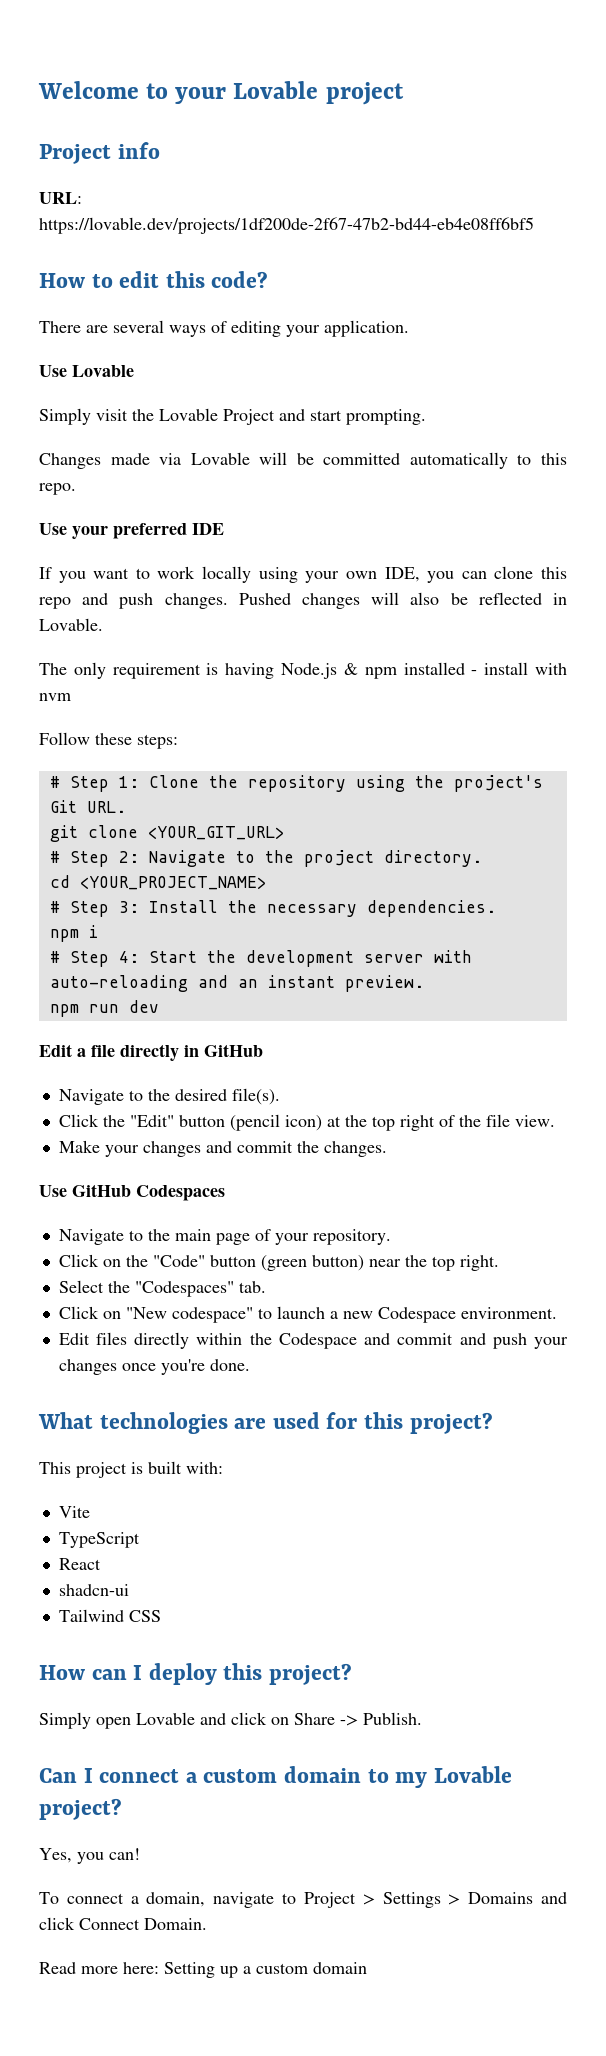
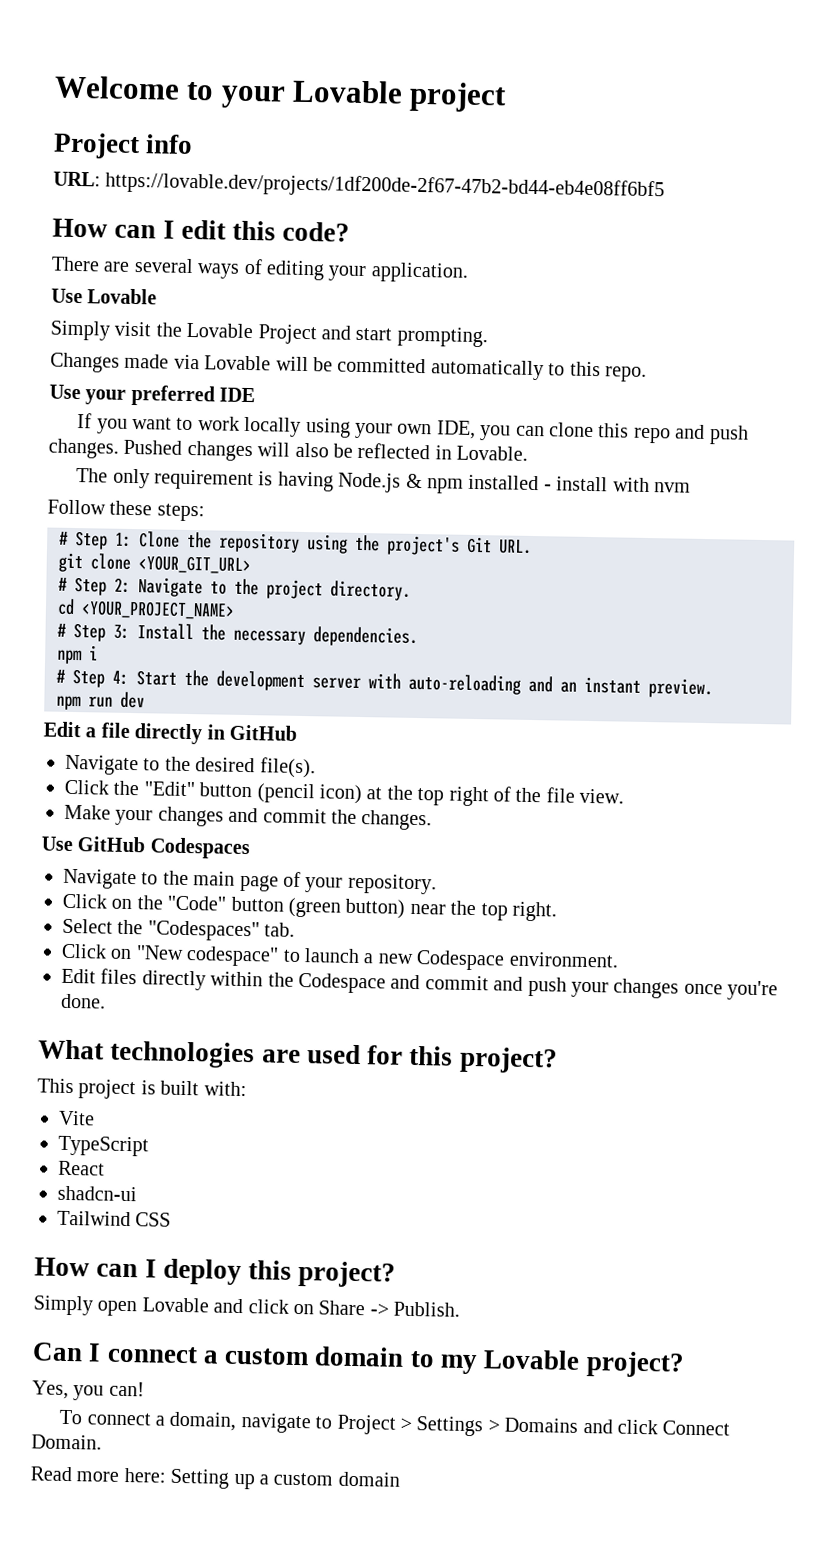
- How to edit this code?
+ How can I edit this code?

